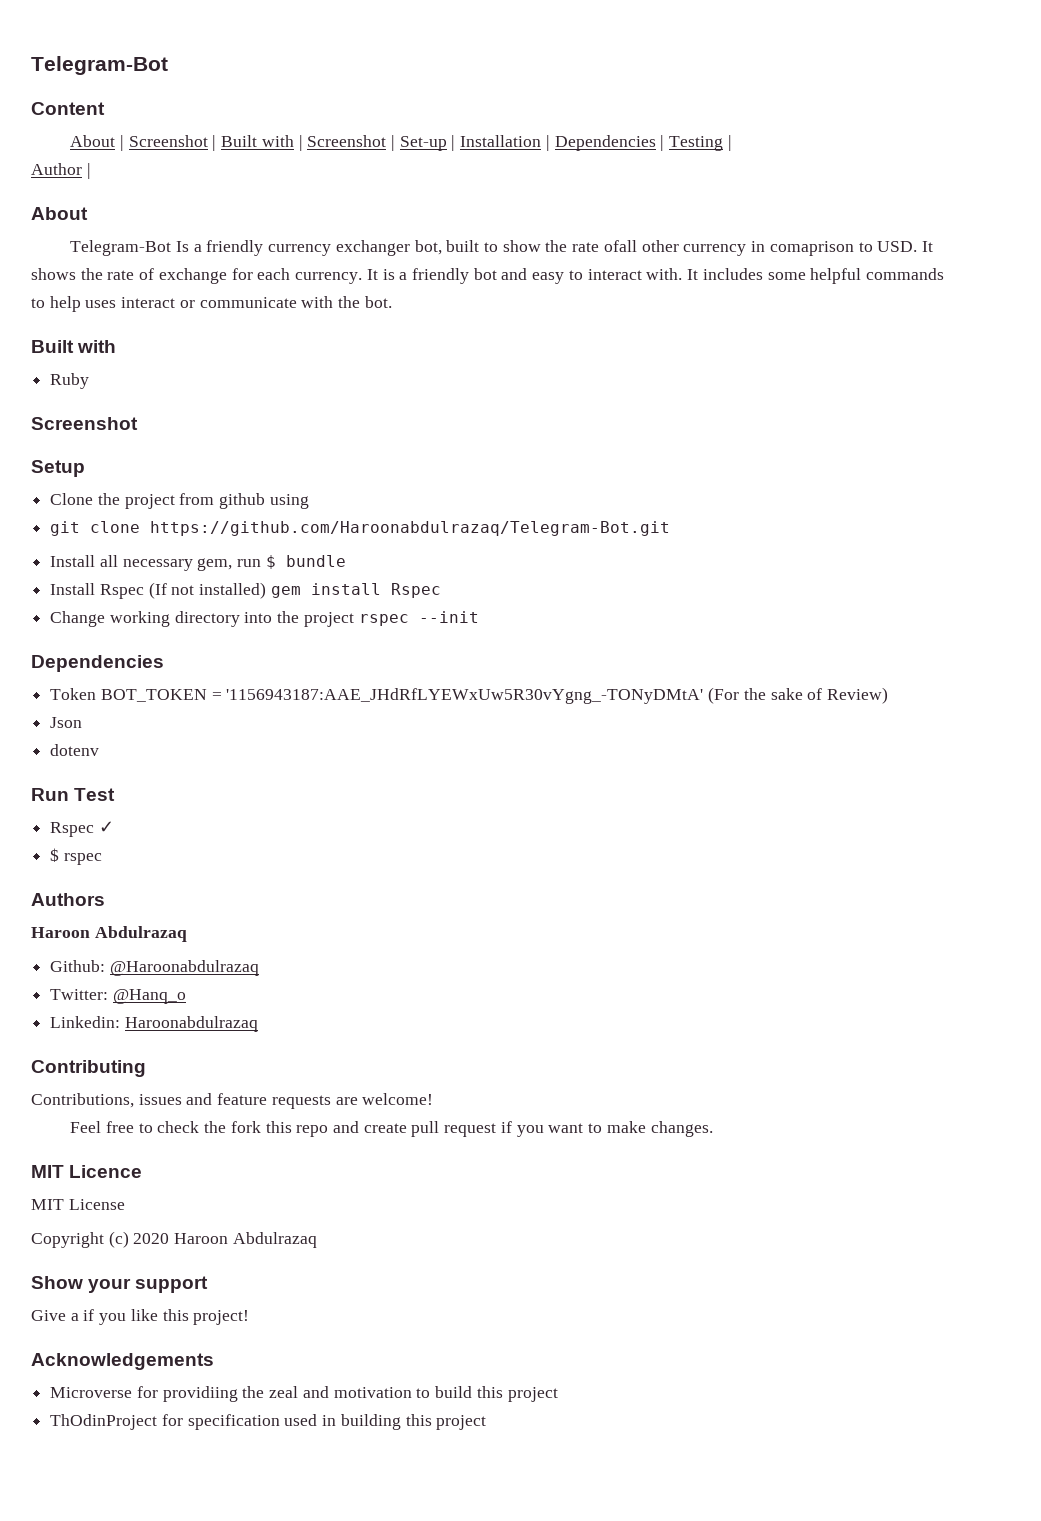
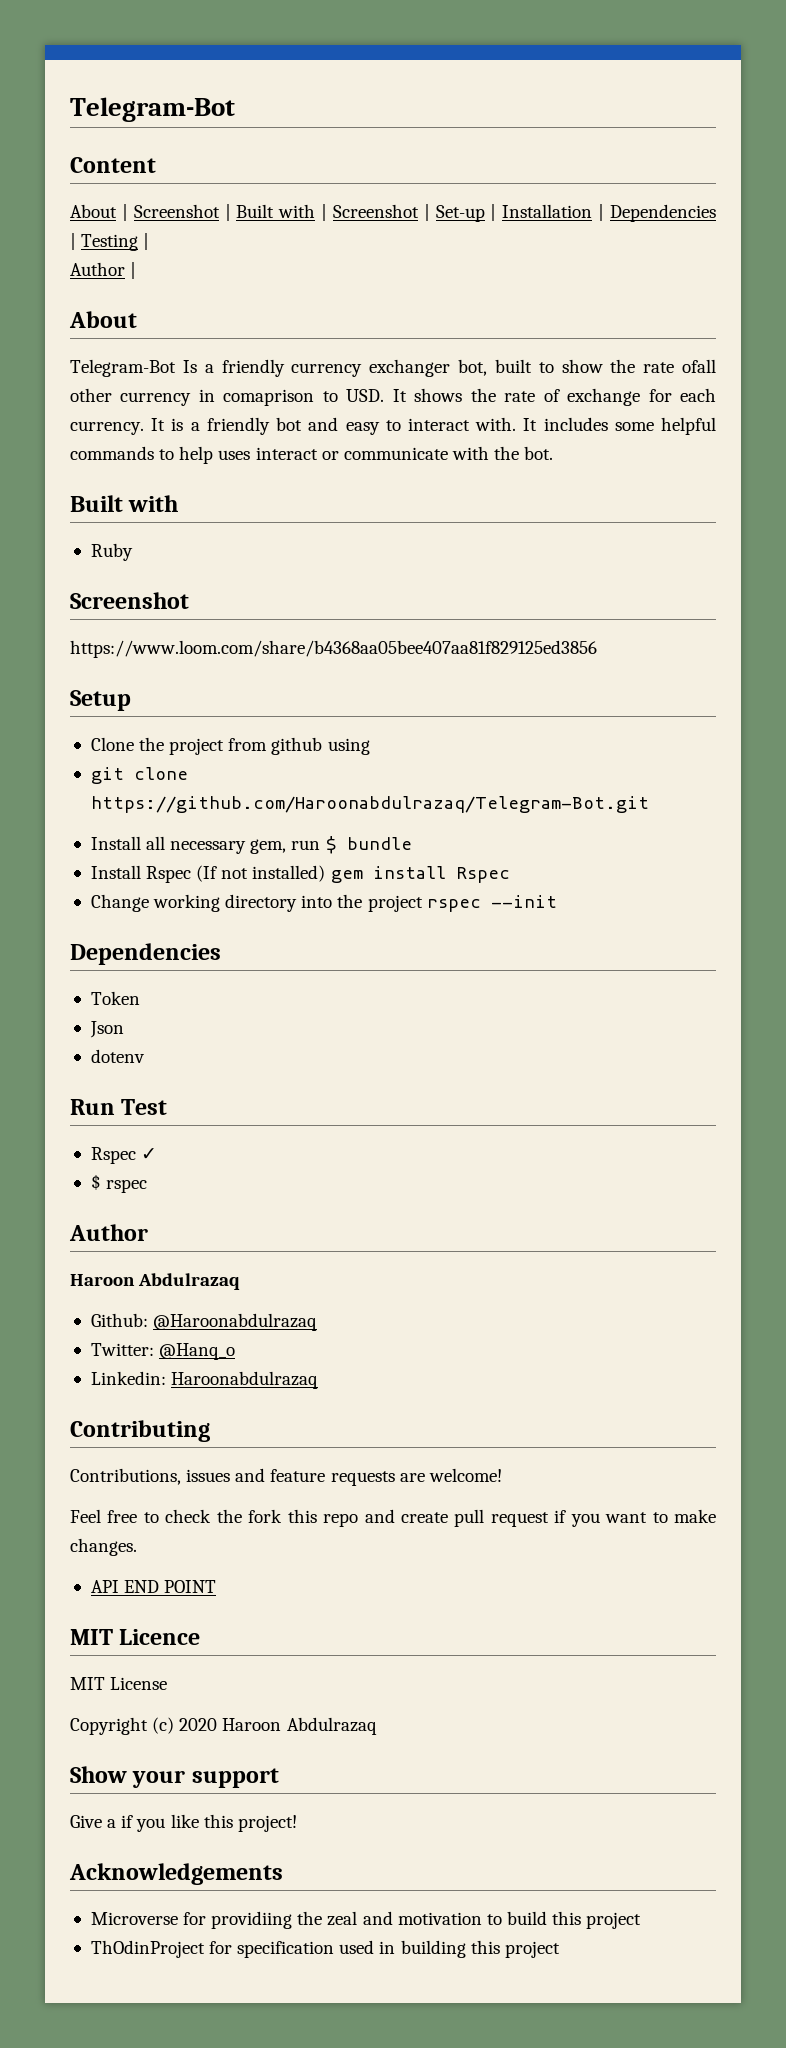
+ https://www.loom.com/share/b4368aa05bee407aa81f829125ed3856
- Token BOT_TOKEN = '1156943187:AAE_JHdRfLYEWxUw5R30vYgng_-TONyDMtA' (For the sake of Review)
+ Token
  $ rspec
- Authors
+ Author
+ API END POINT

